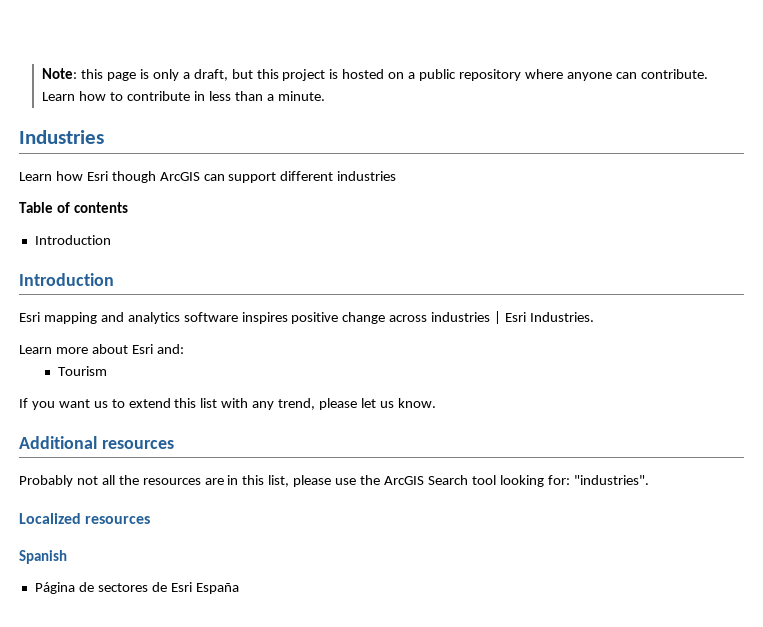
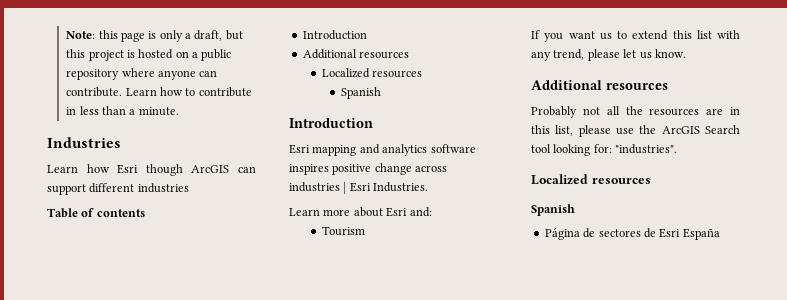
  Table of contents
  Introduction
+ Additional resources
+ Localized resources
+ Spanish

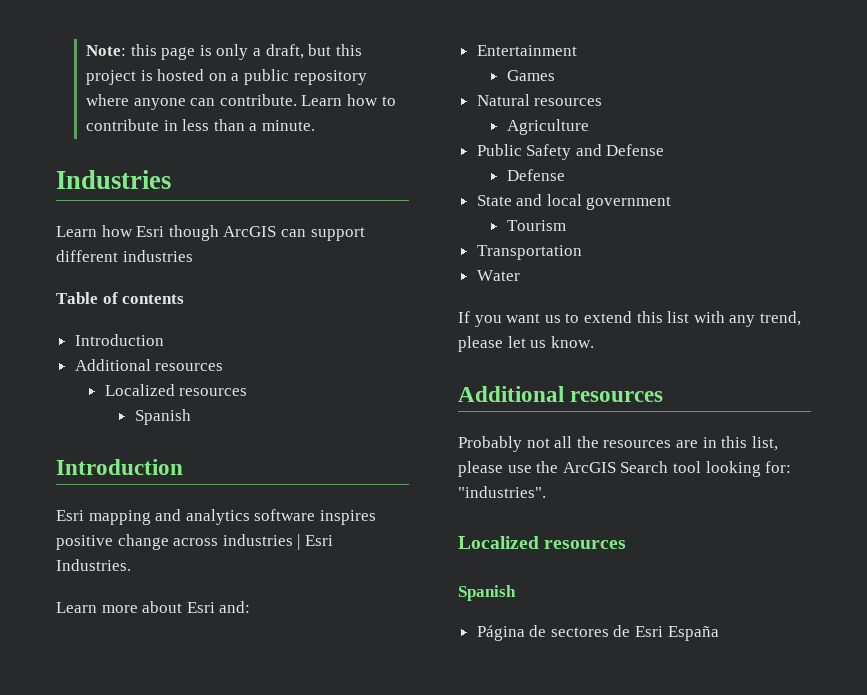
+ Entertainment
+ Games
+ Natural resources
+ Agriculture
+ Public Safety and Defense
+ Defense
+ State and local government
+ Transportation
+ Water

